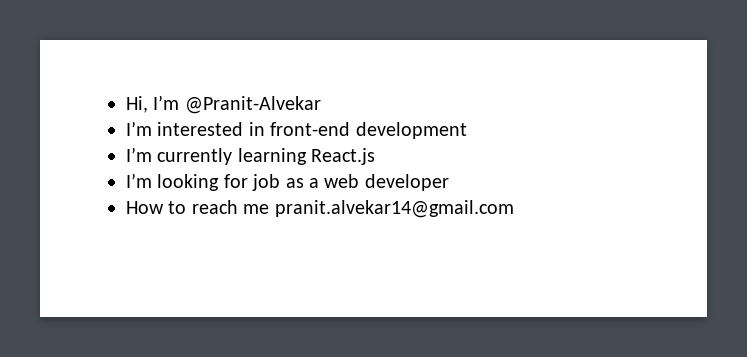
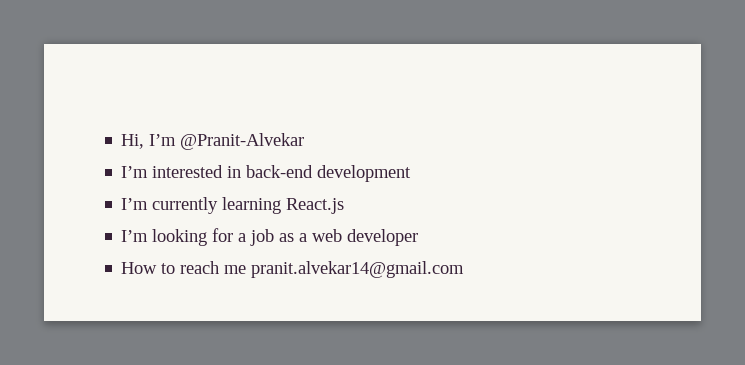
- I’m interested in front-end development
+ I’m interested in back-end development
- I’m looking for job as a web developer
+ I’m looking for a job as a web developer

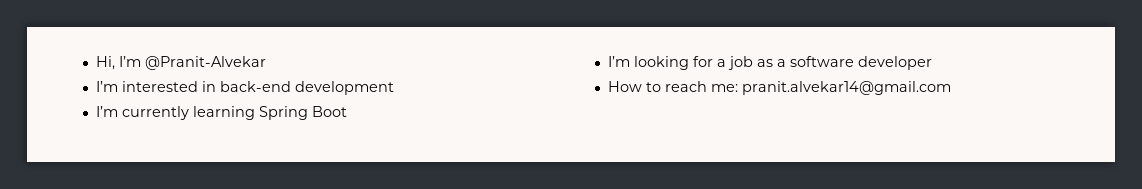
- I’m currently learning React.js
+ I’m currently learning Spring Boot
- I’m looking for a job as a web developer
+ I’m looking for a job as a software developer
- How to reach me pranit.alvekar14@gmail.com
+ How to reach me: pranit.alvekar14@gmail.com

